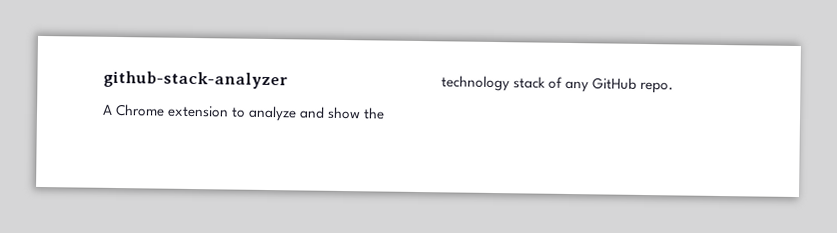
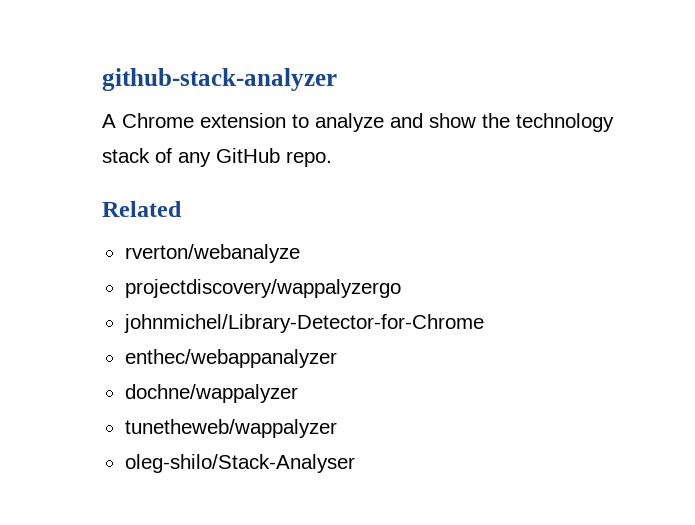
+ Related
+ rverton/webanalyze
+ projectdiscovery/wappalyzergo
+ johnmichel/Library-Detector-for-Chrome
+ enthec/webappanalyzer
+ dochne/wappalyzer
+ tunetheweb/wappalyzer
+ oleg-shilo/Stack-Analyser

